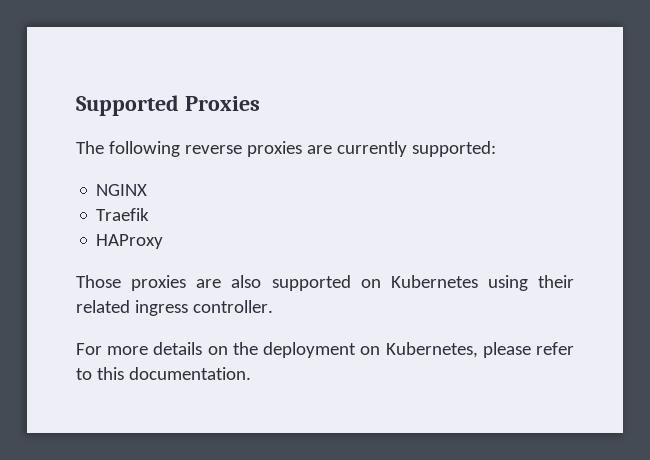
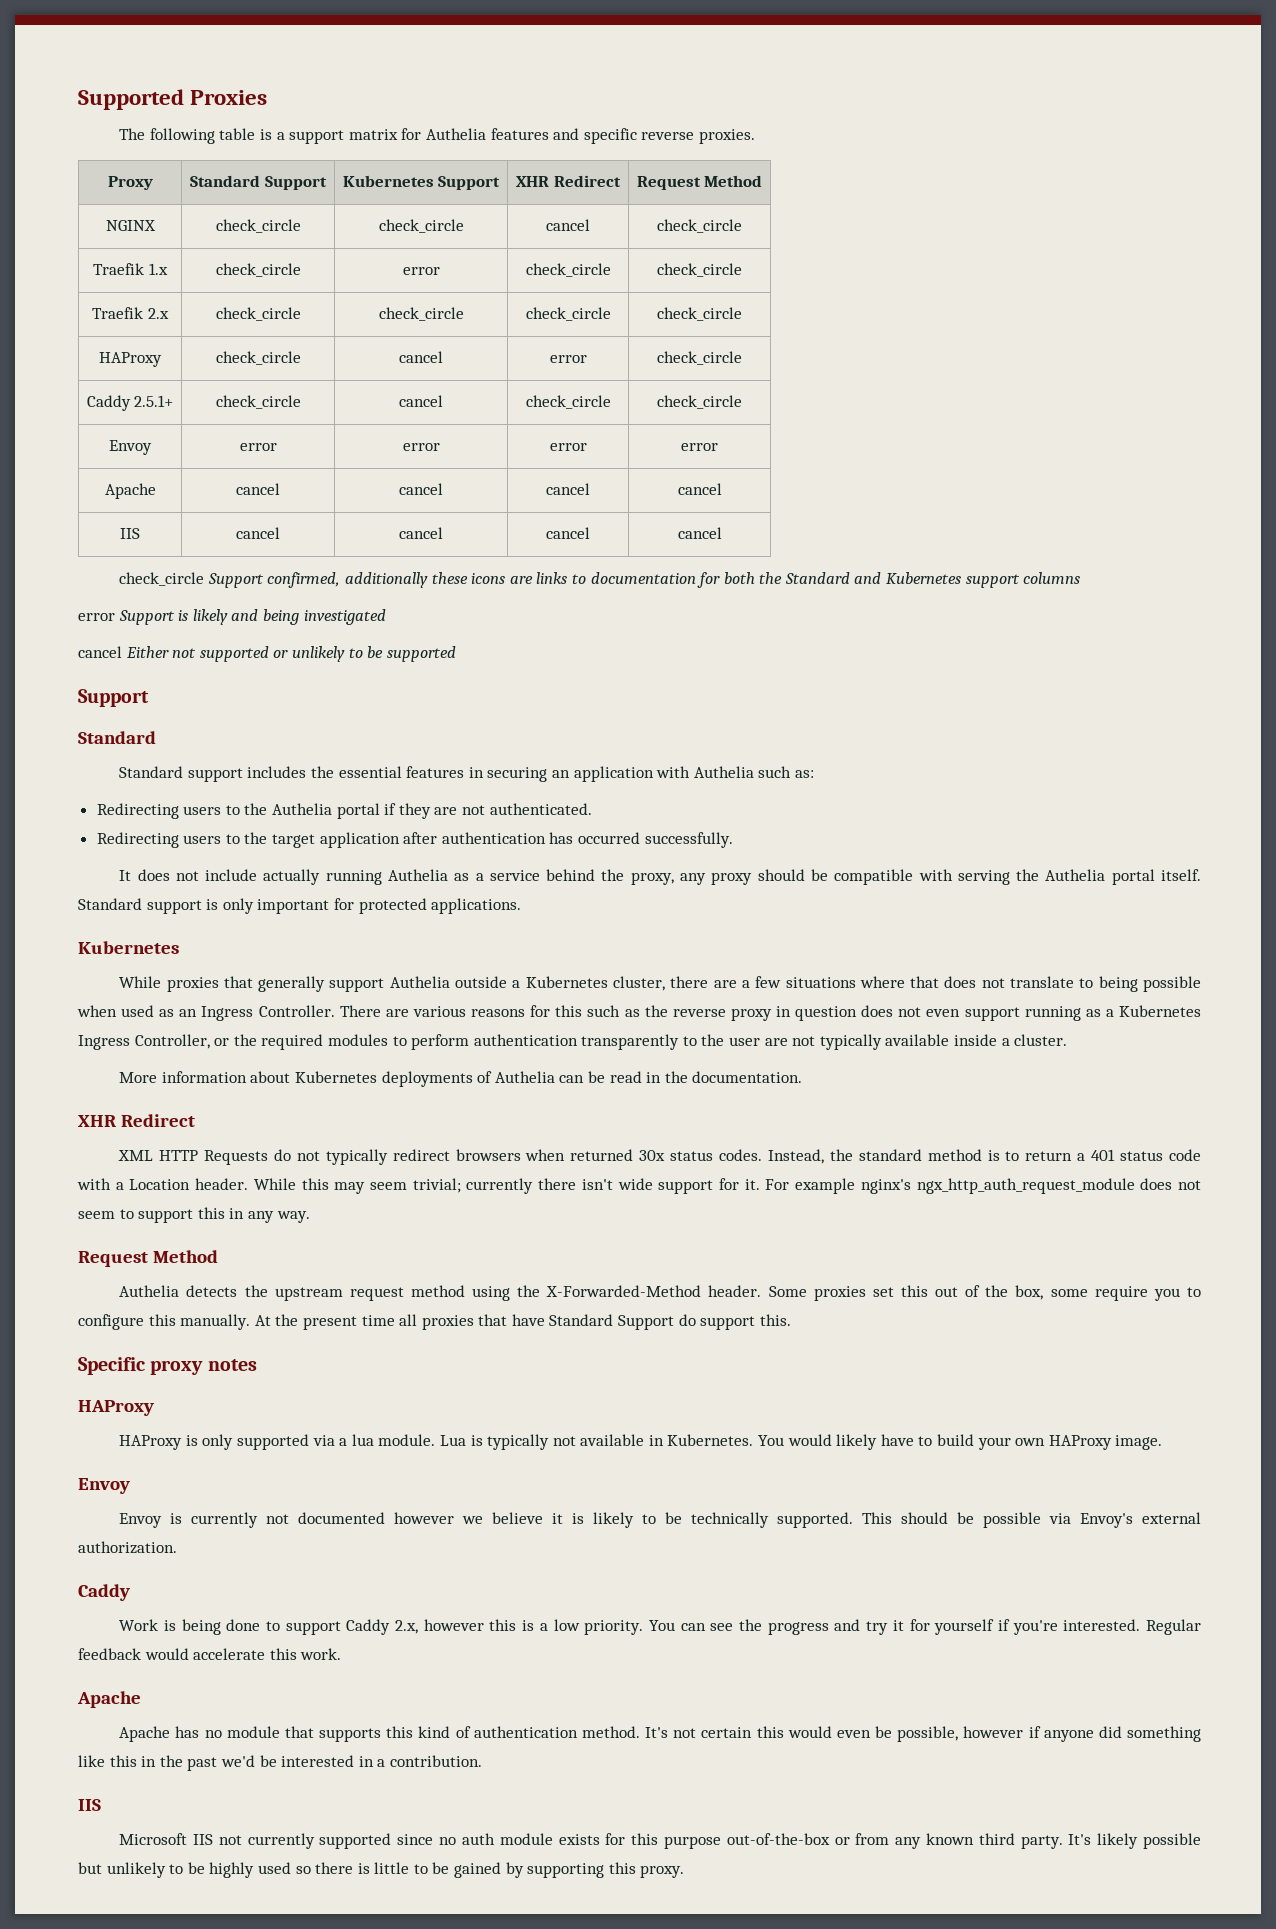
- The following reverse proxies are currently supported:
- NGINX
- Traefik
+ The following table is a support matrix for Authelia features and specific reverse proxies.
+ Proxy | Standard Support | Kubernetes Support | XHR Redirect | Request Method
+ NGINX | check_circle | check_circle | cancel | check_circle
+ Traefik 1.x | check_circle | error | check_circle | check_circle
+ Traefik 2.x | check_circle | check_circle | check_circle | check_circle
+ HAProxy | check_circle | cancel | error | check_circle
+ Caddy 2.5.1+ | check_circle | cancel | check_circle | check_circle
+ Envoy | error | error | error | error
+ Apache | cancel | cancel | cancel | cancel
+ IIS | cancel | cancel | cancel | cancel
+ check_circle Support confirmed, additionally these icons are links to documentation for both the Standard and Kubernetes support columns
+ error Support is likely and being investigated
+ cancel Either not supported or unlikely to be supported
+ Support
+ Standard
+ Standard support includes the essential features in securing an application with Authelia such as:
+ Redirecting users to the Authelia portal if they are not authenticated.
+ Redirecting users to the target application after authentication has occurred successfully.
+ It does not include actually running Authelia as a service behind the proxy, any proxy should be compatible with serving the Authelia portal itself. Standard support is only important for protected applications.
+ Kubernetes
+ While proxies that generally support Authelia outside a Kubernetes cluster, there are a few situations where that does not translate to being possible when used as an Ingress Controller. There are various reasons for this such as the reverse proxy in question does not even support running as a Kubernetes Ingress Controller, or the required modules to perform authentication transparently to the user are not typically available inside a cluster.
+ More information about Kubernetes deployments of Authelia can be read in the documentation.
+ XHR Redirect
+ XML HTTP Requests do not typically redirect browsers when returned 30x status codes. Instead, the standard method is to return a 401 status code with a Location header. While this may seem trivial; currently there isn't wide support for it. For example nginx's ngx_http_auth_request_module does not seem to support this in any way.
+ Request Method
+ Authelia detects the upstream request method using the X-Forwarded-Method header. Some proxies set this out of the box, some require you to configure this manually. At the present time all proxies that have Standard Support do support this.
+ Specific proxy notes
  HAProxy
- Those proxies are also supported on Kubernetes using their related ingress controller.
- For more details on the deployment on Kubernetes, please refer to this documentation.
+ HAProxy is only supported via a lua module. Lua is typically not available in Kubernetes. You would likely have to build your own HAProxy image.
+ Envoy
+ Envoy is currently not documented however we believe it is likely to be technically supported. This should be possible via Envoy's external authorization.
+ Caddy
+ Work is being done to support Caddy 2.x, however this is a low priority. You can see the progress and try it for yourself if you're interested. Regular feedback would accelerate this work.
+ Apache
+ Apache has no module that supports this kind of authentication method. It's not certain this would even be possible, however if anyone did something like this in the past we'd be interested in a contribution.
+ IIS
+ Microsoft IIS not currently supported since no auth module exists for this purpose out-of-the-box or from any known third party. It's likely possible but unlikely to be highly used so there is little to be gained by supporting this proxy.

